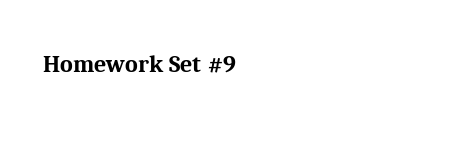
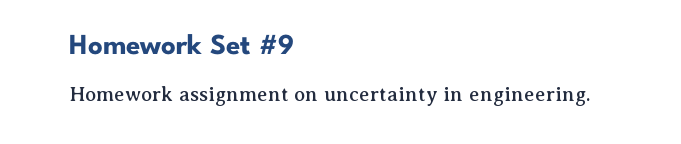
+ Homework assignment on uncertainty in engineering.

